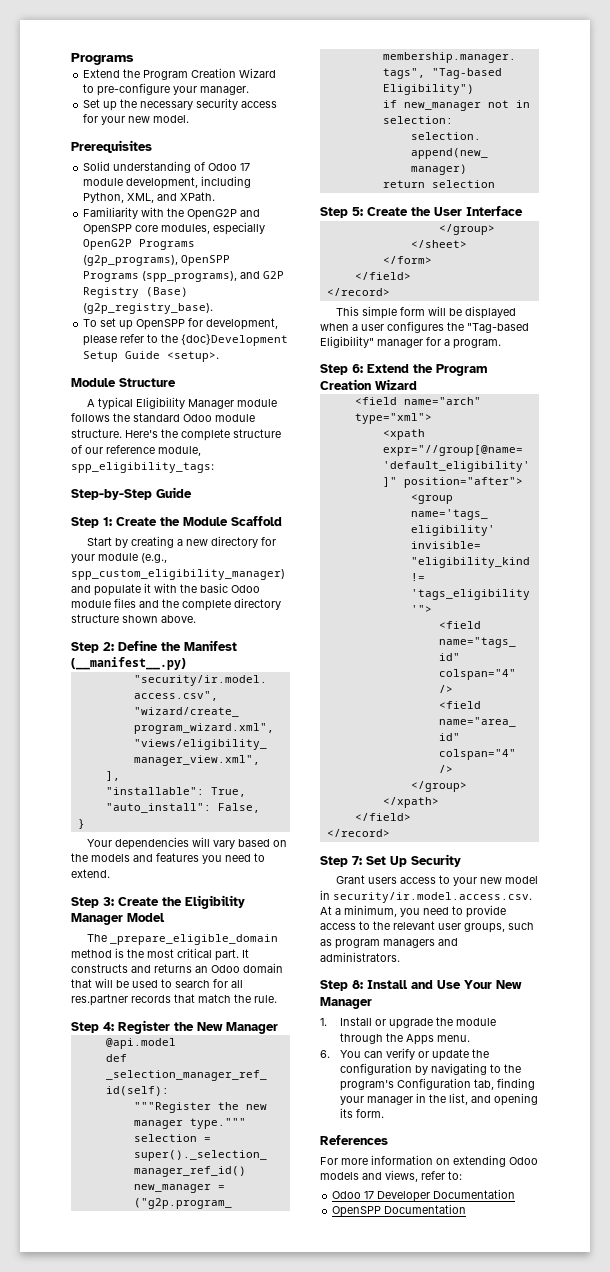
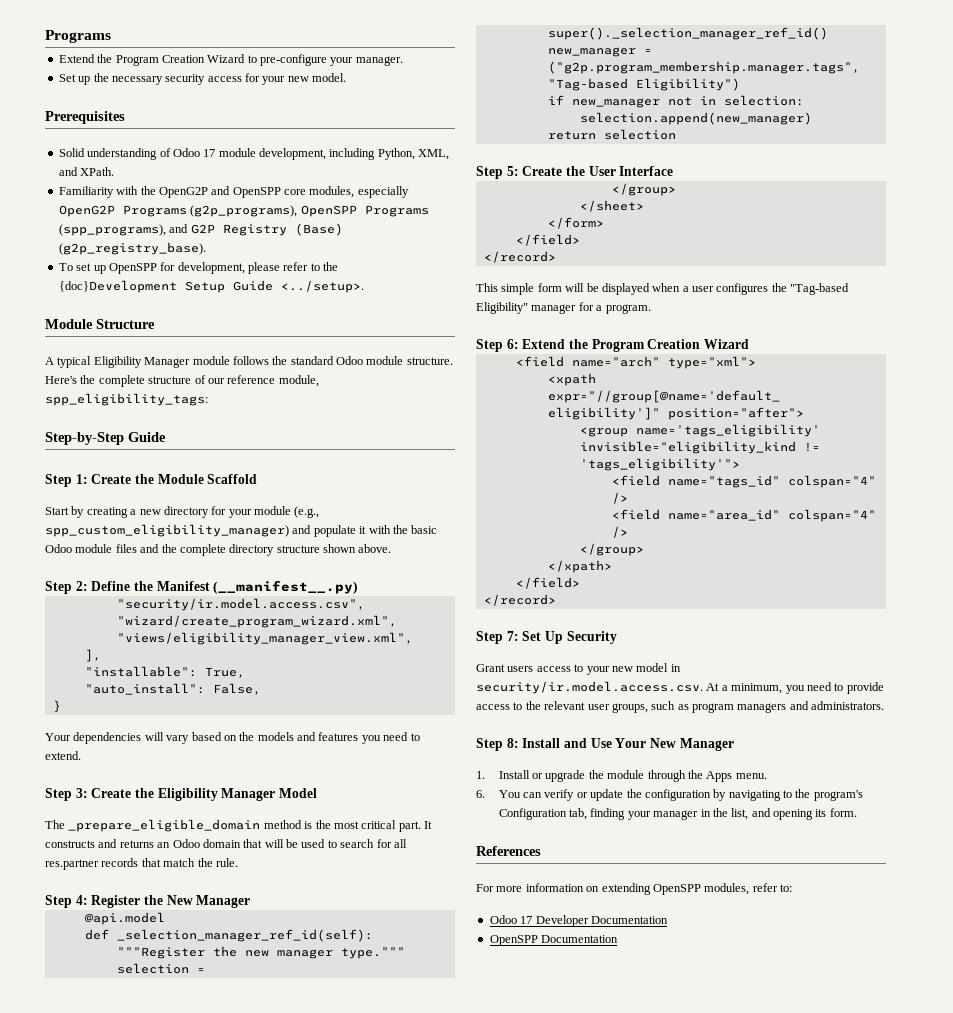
- To set up OpenSPP for development, please refer to the {doc}Development Setup Guide <setup>.
+ To set up OpenSPP for development, please refer to the {doc}Development Setup Guide <../setup>.
- For more information on extending Odoo models and views, refer to:
+ For more information on extending OpenSPP modules, refer to:

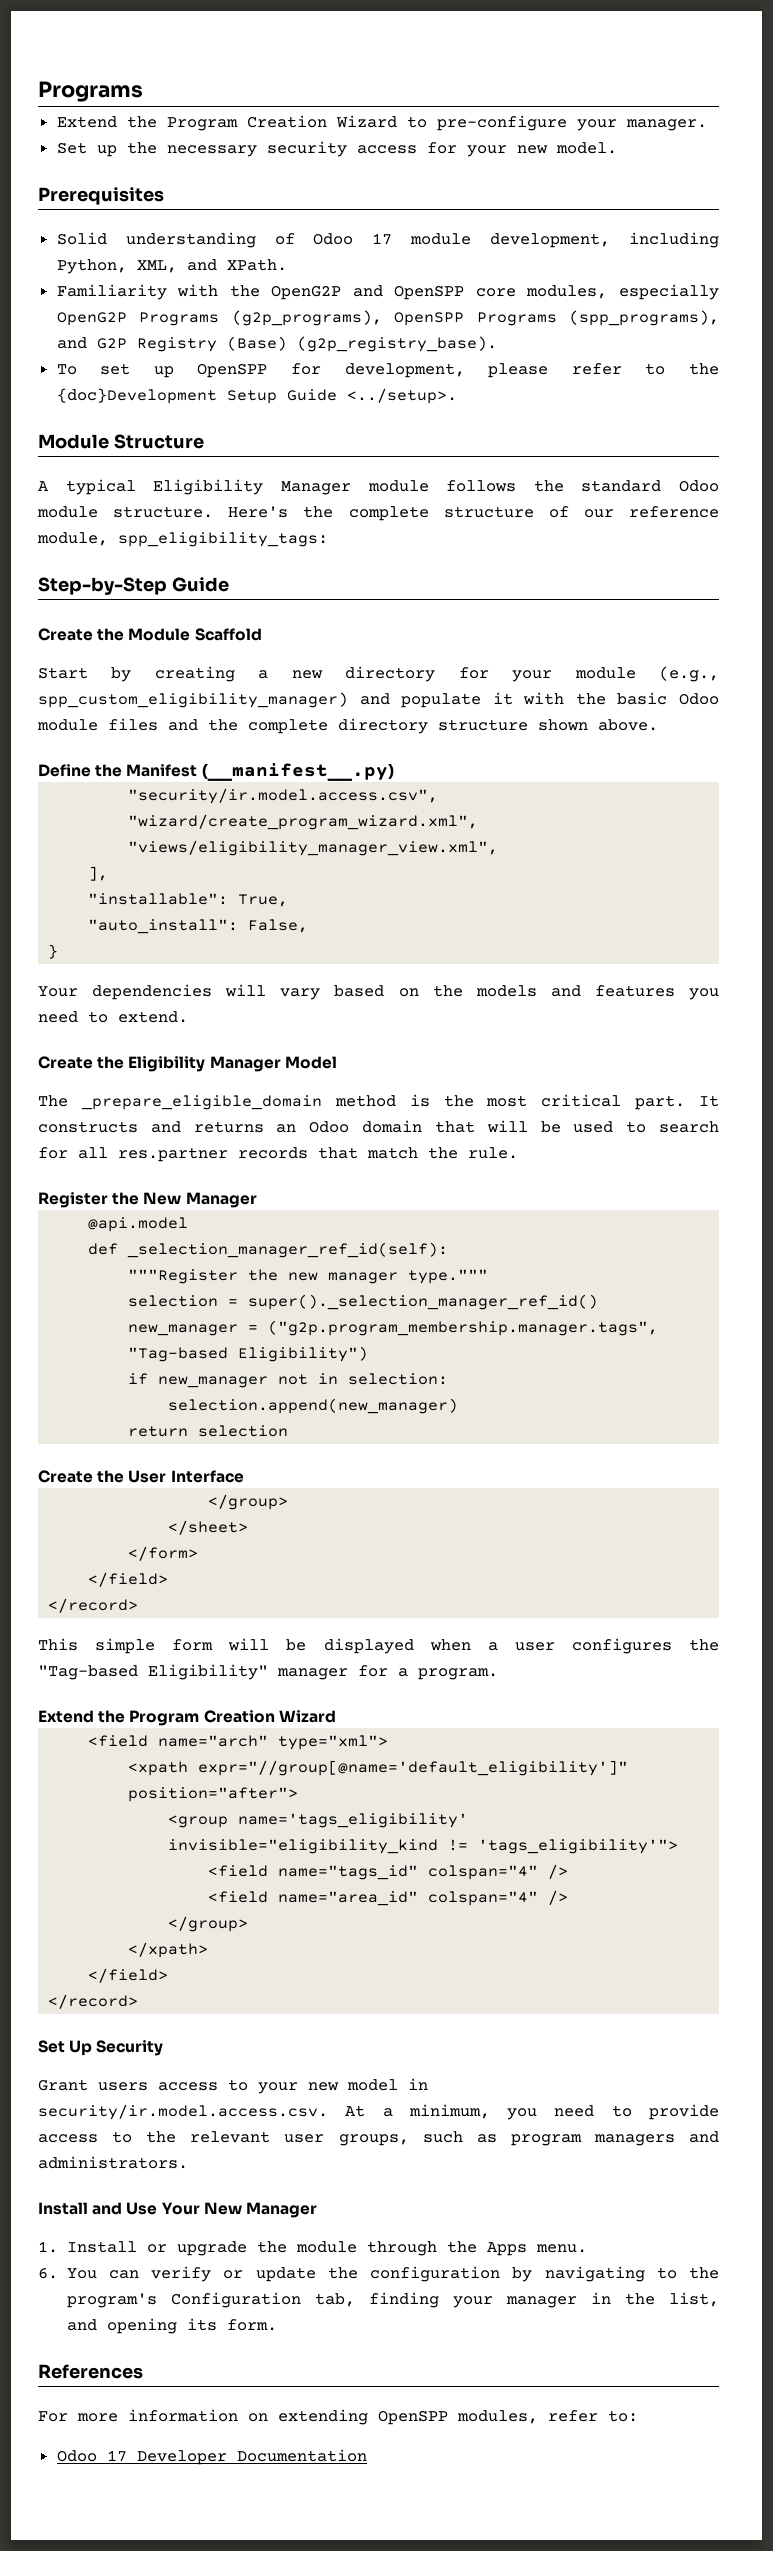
- Step 1: Create the Module Scaffold
+ Create the Module Scaffold
- Step 2: Define the Manifest (__manifest__.py)
+ Define the Manifest (__manifest__.py)
- Step 3: Create the Eligibility Manager Model
+ Create the Eligibility Manager Model
- Step 4: Register the New Manager
+ Register the New Manager
- Step 5: Create the User Interface
+ Create the User Interface
  This simple form will be displayed when a user configures the "Tag-based Eligibility" manager for a program.
- Step 6: Extend the Program Creation Wizard
+ Extend the Program Creation Wizard
- Step 7: Set Up Security
+ Set Up Security
- Step 8: Install and Use Your New Manager
+ Install and Use Your New Manager
- OpenSPP Documentation

